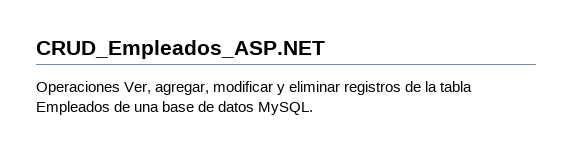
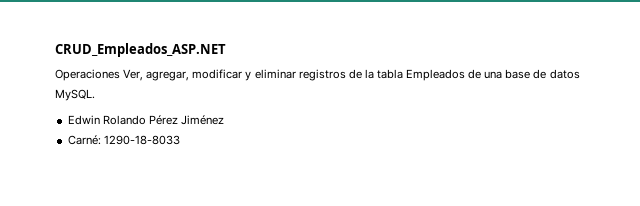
+ Edwin Rolando Pérez Jiménez
+ Carné: 1290-18-8033

